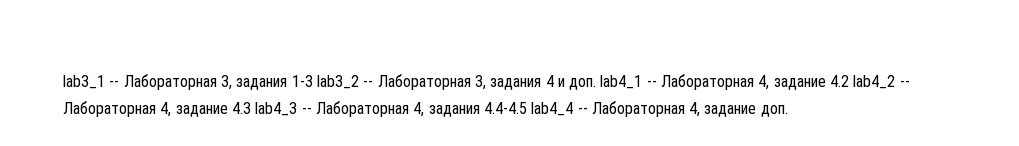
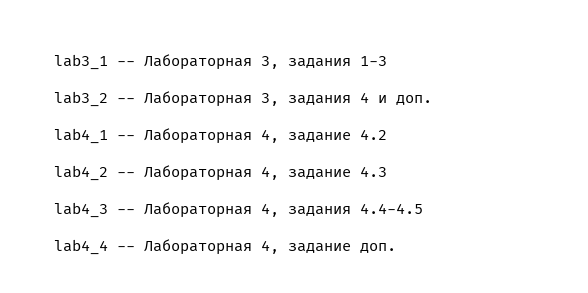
- lab3_1 -- Лабораторная 3, задания 1-3 lab3_2 -- Лабораторная 3, задания 4 и доп. lab4_1 -- Лабораторная 4, задание 4.2 lab4_2 -- Лабораторная 4, задание 4.3 lab4_3 -- Лабораторная 4, задания 4.4-4.5 lab4_4 -- Лабораторная 4, задание доп.
+ lab3_1 -- Лабораторная 3, задания 1-3
+ lab3_2 -- Лабораторная 3, задания 4 и доп.
+ lab4_1 -- Лабораторная 4, задание 4.2
+ lab4_2 -- Лабораторная 4, задание 4.3
+ lab4_3 -- Лабораторная 4, задания 4.4-4.5
+ lab4_4 -- Лабораторная 4, задание доп.

